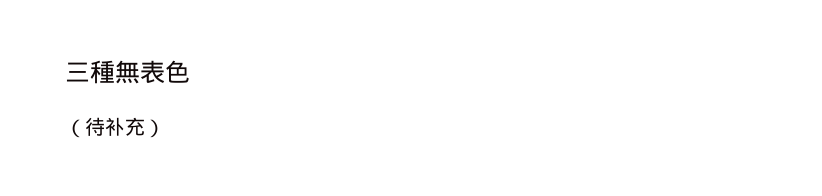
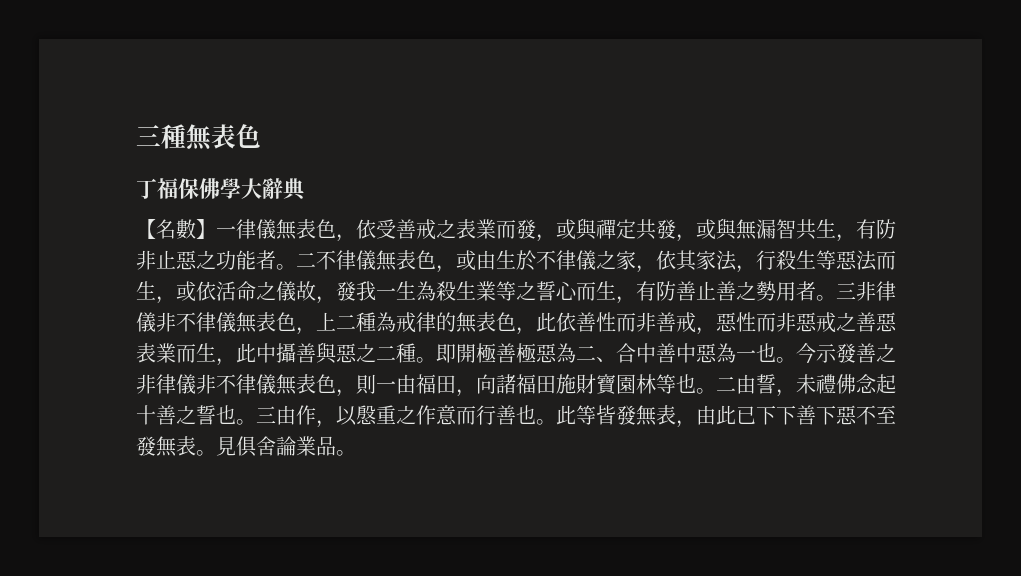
- （待补充）
+ 丁福保佛學大辭典
+ 【名數】一律儀無表色，依受善戒之表業而發，或與禪定共發，或與無漏智共生，有防非止惡之功能者。二不律儀無表色，或由生於不律儀之家，依其家法，行殺生等惡法而生，或依活命之儀故，發我一生為殺生業等之誓心而生，有防善止善之勢用者。三非律儀非不律儀無表色，上二種為戒律的無表色，此依善性而非善戒，惡性而非惡戒之善惡表業而生，此中攝善與惡之二種。即開極善極惡為二、合中善中惡為一也。今示發善之非律儀非不律儀無表色，則一由福田，向諸福田施財寶園林等也。二由誓，未禮佛念起十善之誓也。三由作，以慇重之作意而行善也。此等皆發無表，由此已下下善下惡不至發無表。見俱舍論業品。

